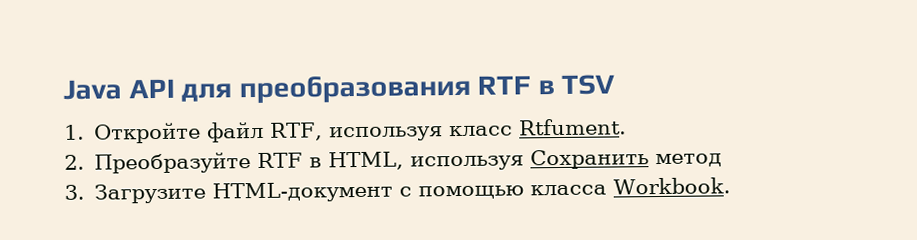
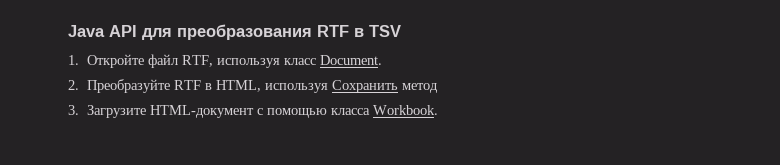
- 1. Откройте файл RTF, используя класс Rtfument.
+ 1. Откройте файл RTF, используя класс Document.

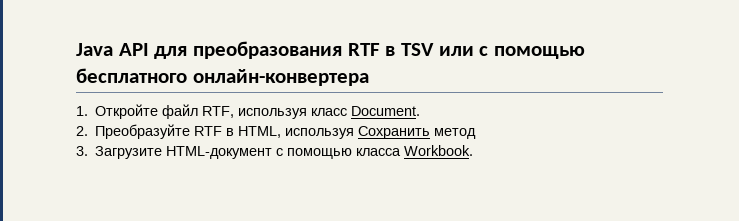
- Java API для преобразования RTF в TSV
+ Java API для преобразования RTF в TSV или с помощью бесплатного онлайн-конвертера

